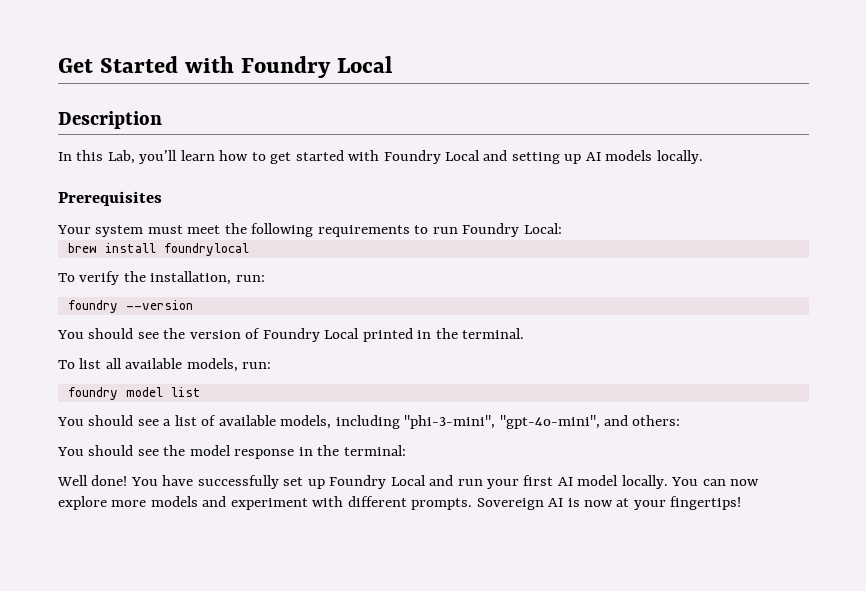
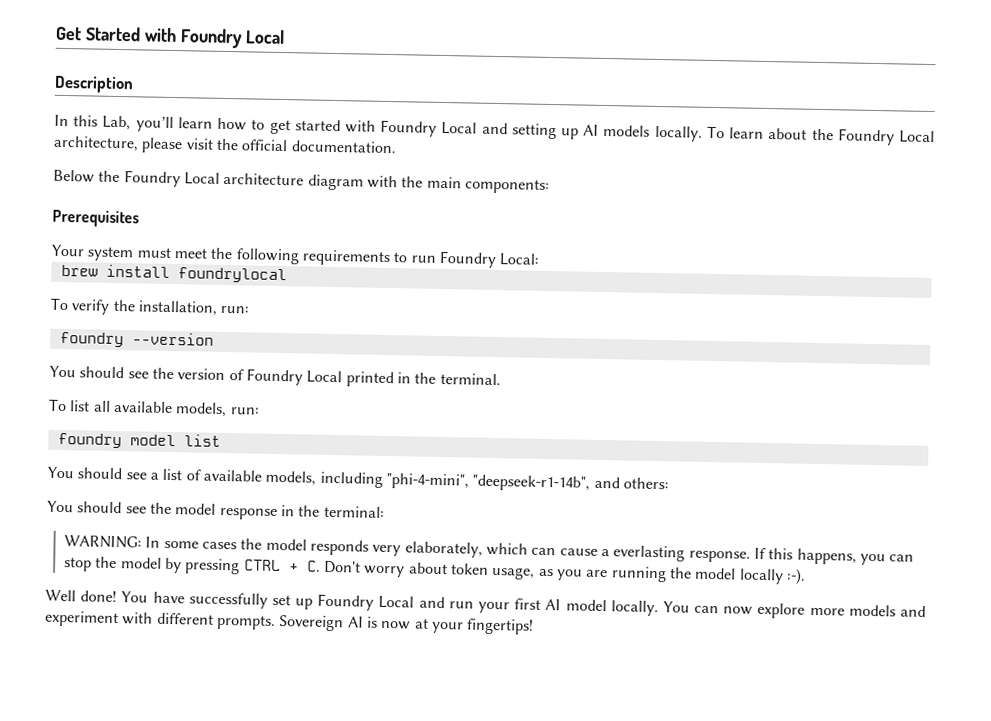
+ To learn about the Foundry Local architecture, please visit the official documentation.
+ Below the Foundry Local architecture diagram with the main components:
- You should see a list of available models, including "phi-3-mini", "gpt-4o-mini", and others:
+ You should see a list of available models, including "phi-4-mini", "deepseek-r1-14b", and others:
+ WARNING: In some cases the model responds very elaborately, which can cause a everlasting response. If this happens, you can stop the model by pressing CTRL + C. Don't worry about token usage, as you are running the model locally :-).

